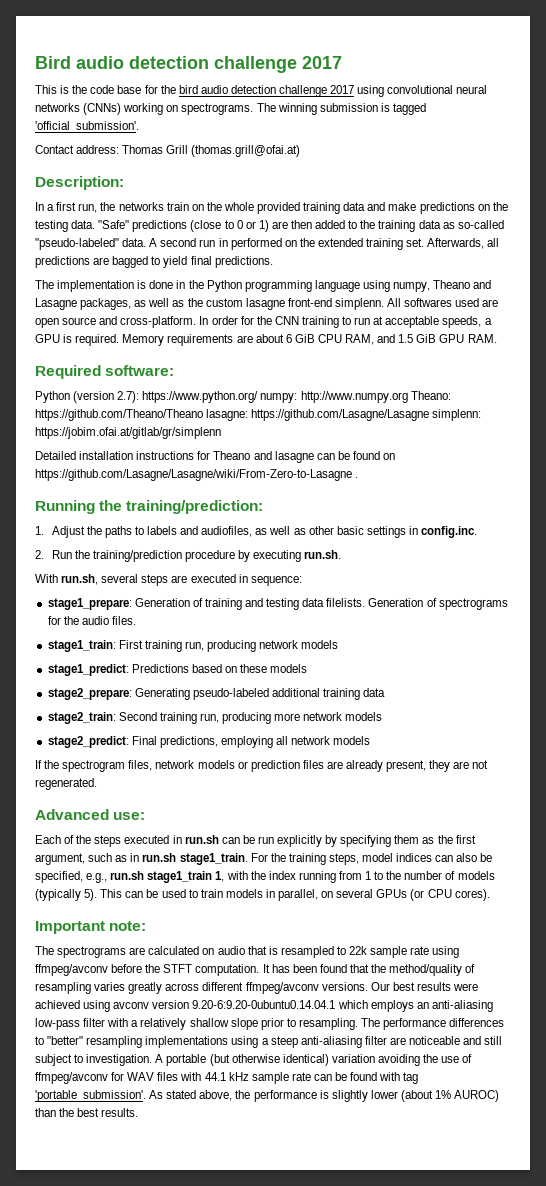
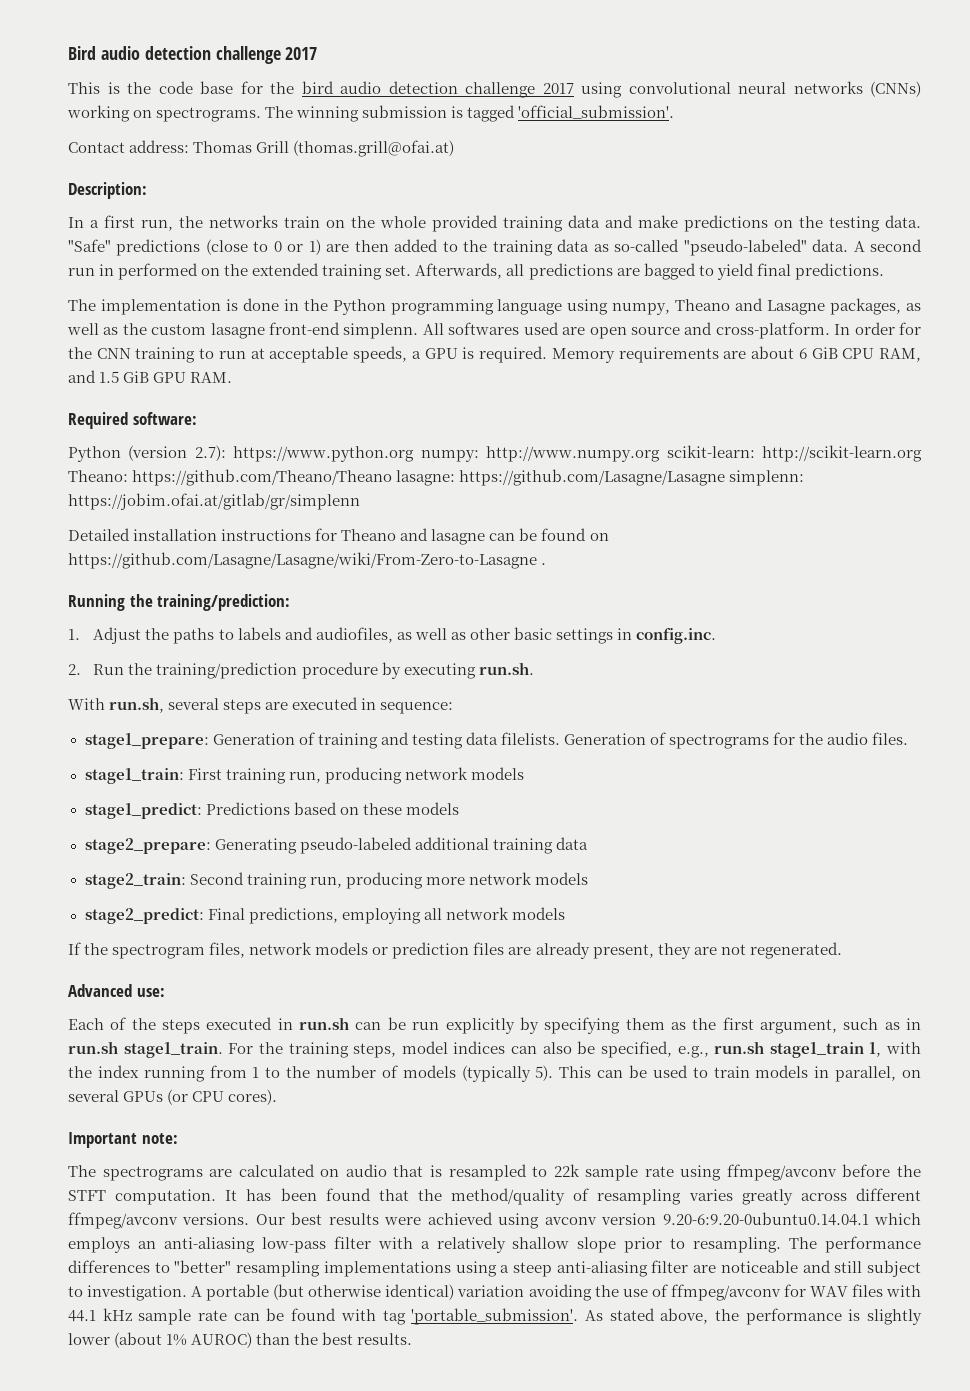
- Python (version 2.7): https://www.python.org/ numpy: http://www.numpy.org Theano: https://github.com/Theano/Theano lasagne: https://github.com/Lasagne/Lasagne simplenn: https://jobim.ofai.at/gitlab/gr/simplenn
+ Python (version 2.7): https://www.python.org numpy: http://www.numpy.org scikit-learn: http://scikit-learn.org Theano: https://github.com/Theano/Theano lasagne: https://github.com/Lasagne/Lasagne simplenn: https://jobim.ofai.at/gitlab/gr/simplenn

